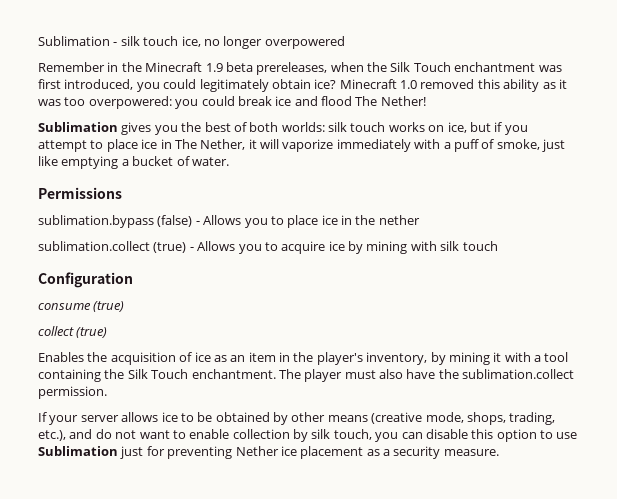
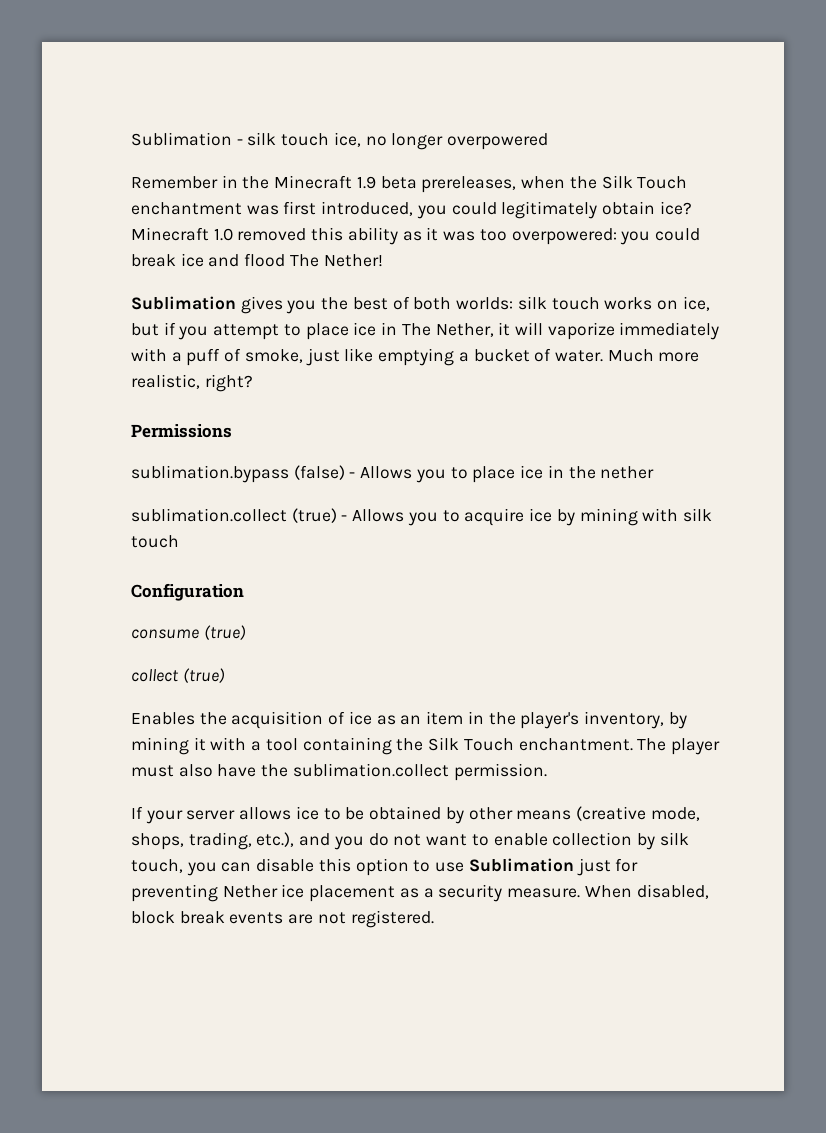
+ Much more realistic, right?
- If your server allows ice to be obtained by other means (creative mode, shops, trading, etc.), and do not want to enable collection by silk touch, you can disable this option to use Sublimation just for preventing Nether ice placement as a security measure.
+ If your server allows ice to be obtained by other means (creative mode, shops, trading, etc.), and you do not want to enable collection by silk touch, you can disable this option to use Sublimation just for preventing Nether ice placement as a security measure.
+ When disabled, block break events are not registered.

